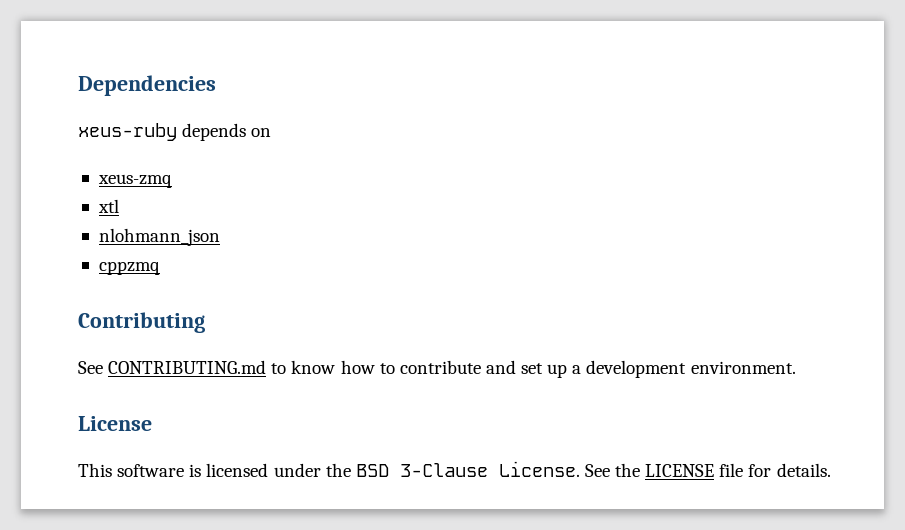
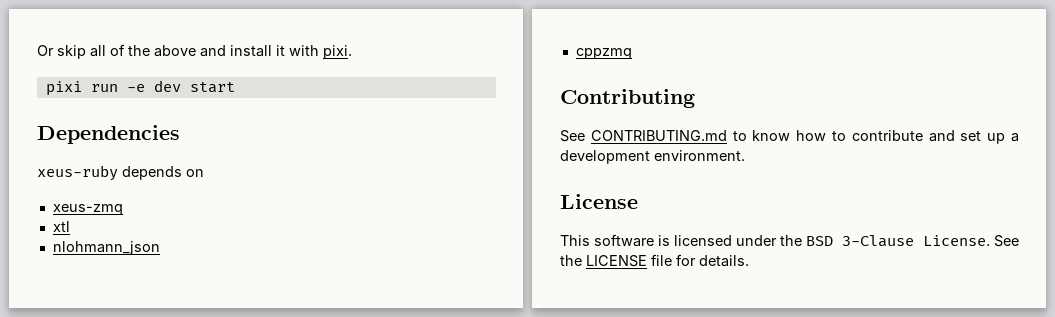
+ Or skip all of the above and install it with pixi.
+ pixi run -e dev start

